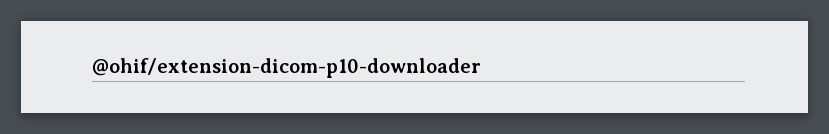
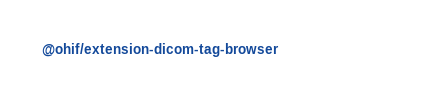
- @ohif/extension-dicom-p10-downloader
+ @ohif/extension-dicom-tag-browser

